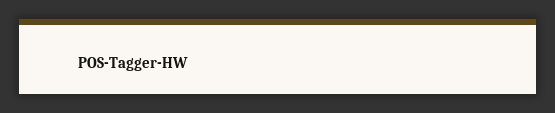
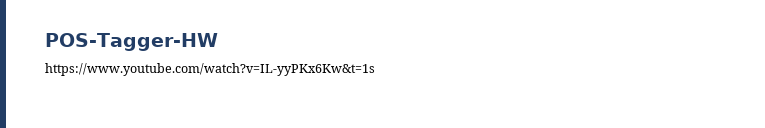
+ https://www.youtube.com/watch?v=IL-yyPKx6Kw&t=1s

